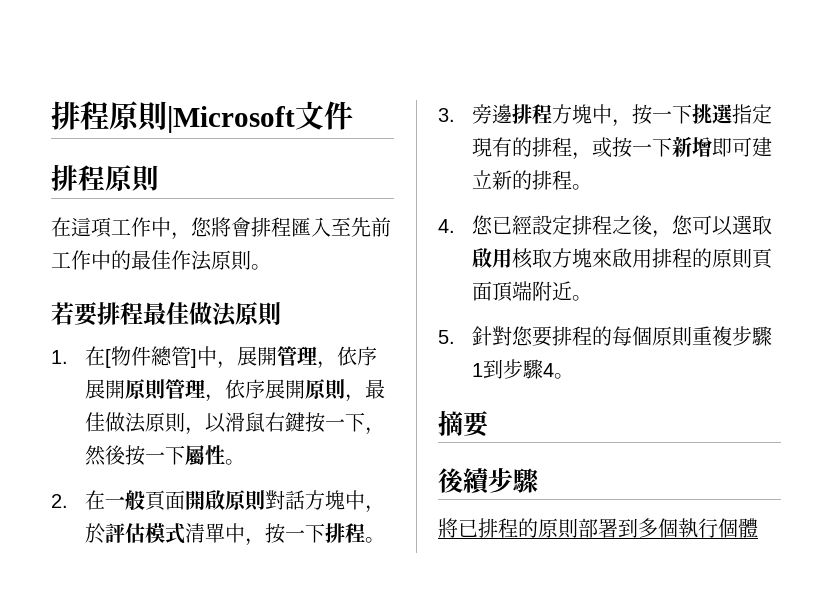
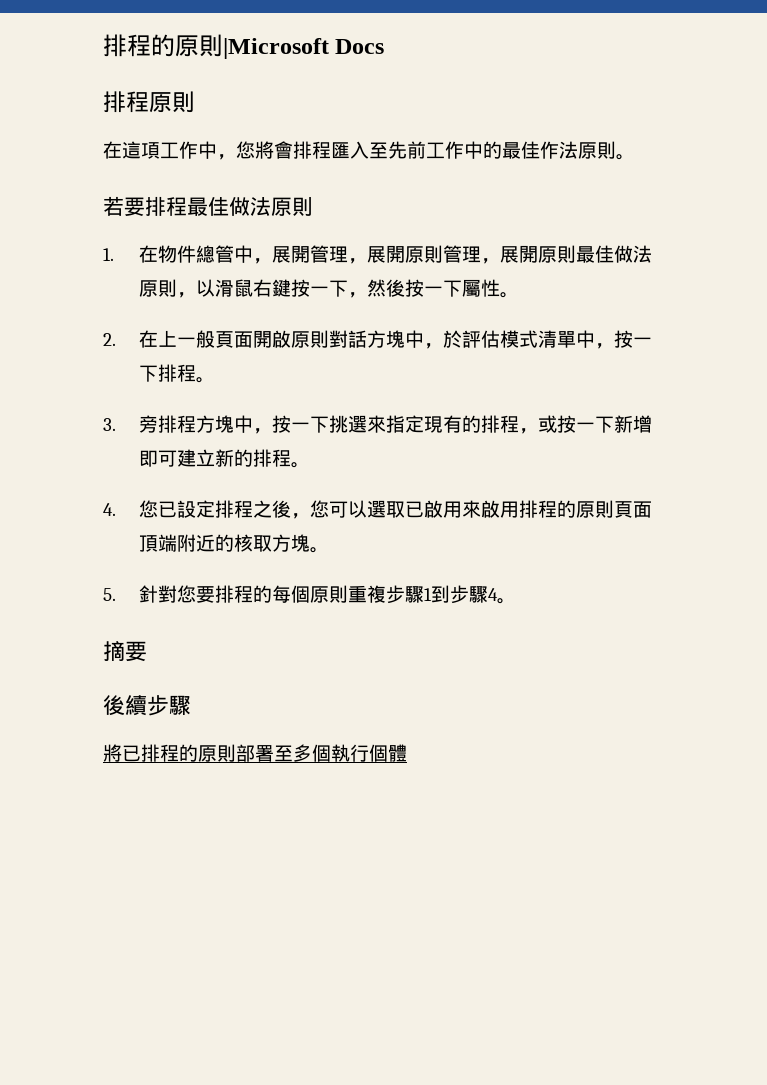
- 排程原則|Microsoft文件
+ 排程的原則|Microsoft Docs
- 1.在[物件總管]中，展開管理，依序展開原則管理，依序展開原則，最佳做法原則，以滑鼠右鍵按一下，然後按一下屬性。
+ 1.在物件總管中，展開管理，展開原則管理，展開原則最佳做法原則，以滑鼠右鍵按一下，然後按一下屬性。
- 2.在一般頁面開啟原則對話方塊中，於評估模式清單中，按一下排程。
+ 2.在上一般頁面開啟原則對話方塊中，於評估模式清單中，按一下排程。
- 3.旁邊排程方塊中，按一下挑選指定現有的排程，或按一下新增即可建立新的排程。
+ 3.旁排程方塊中，按一下挑選來指定現有的排程，或按一下新增即可建立新的排程。
- 4.您已經設定排程之後，您可以選取啟用核取方塊來啟用排程的原則頁面頂端附近。
+ 4.您已設定排程之後，您可以選取已啟用來啟用排程的原則頁面頂端附近的核取方塊。
- 將已排程的原則部署到多個執行個體
+ 將已排程的原則部署至多個執行個體

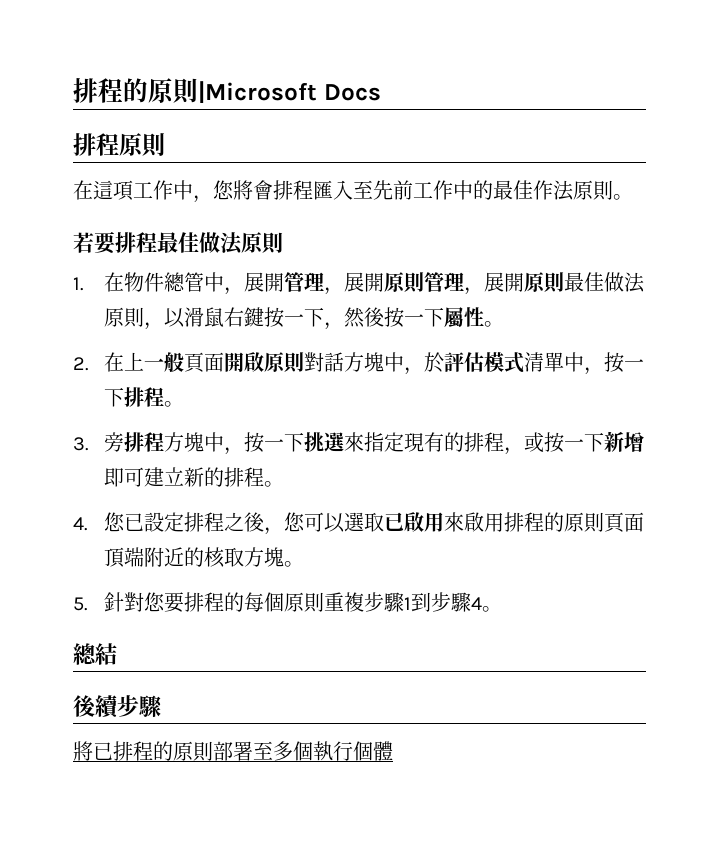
- 摘要
+ 總結

